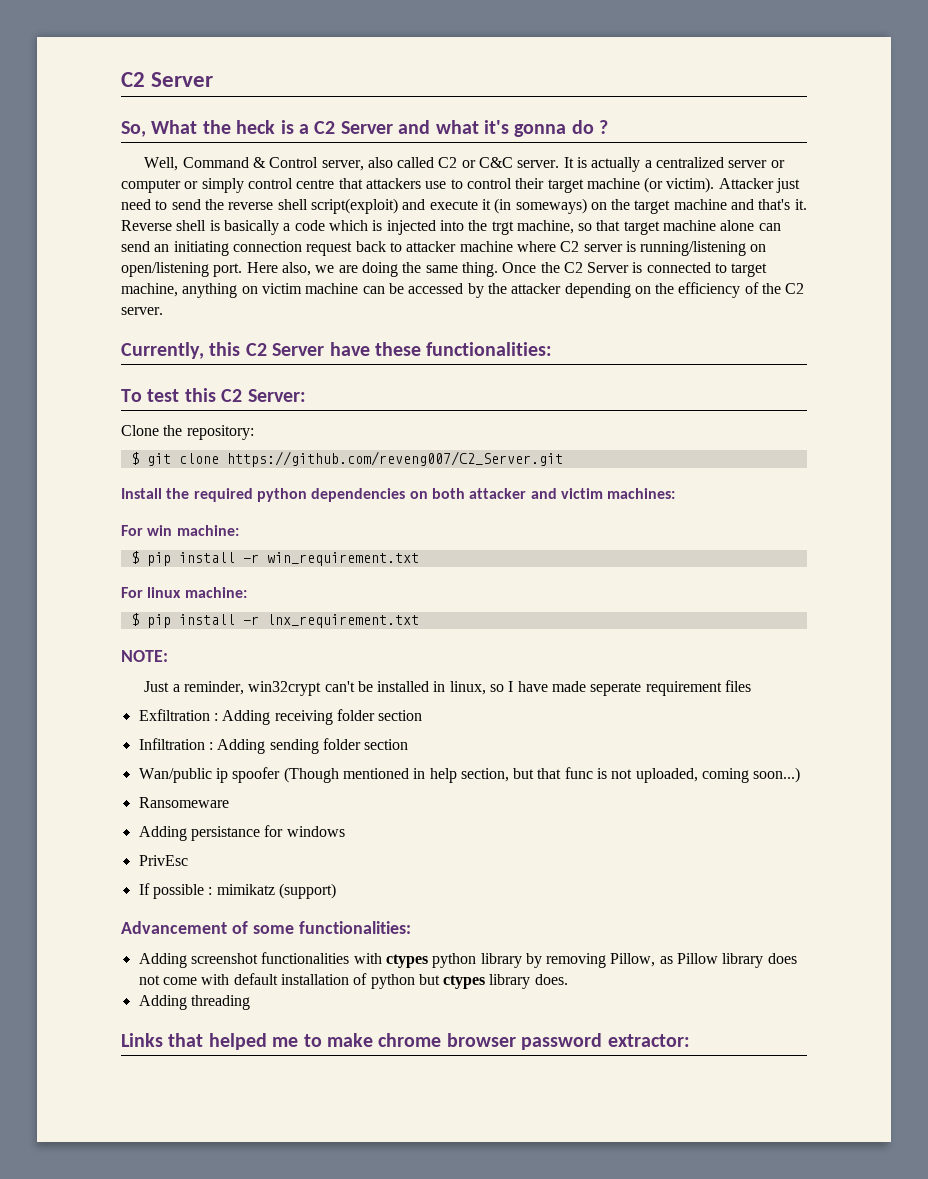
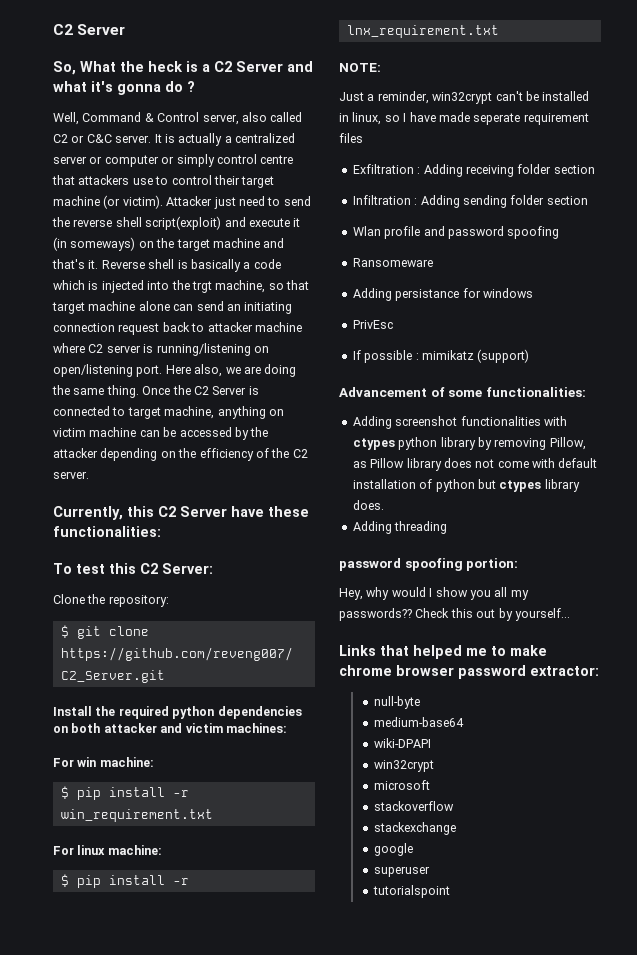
- Wan/public ip spoofer (Though mentioned in help section, but that func is not uploaded, coming soon...)
+ Wlan profile and password spoofing
+ password spoofing portion:
+ Hey, why would I show you all my passwords?? Check this out by yourself...
+ null-byte
+ medium-base64
+ wiki-DPAPI
+ win32crypt
+ microsoft
+ stackoverflow
+ stackexchange
+ google
+ superuser
+ tutorialspoint

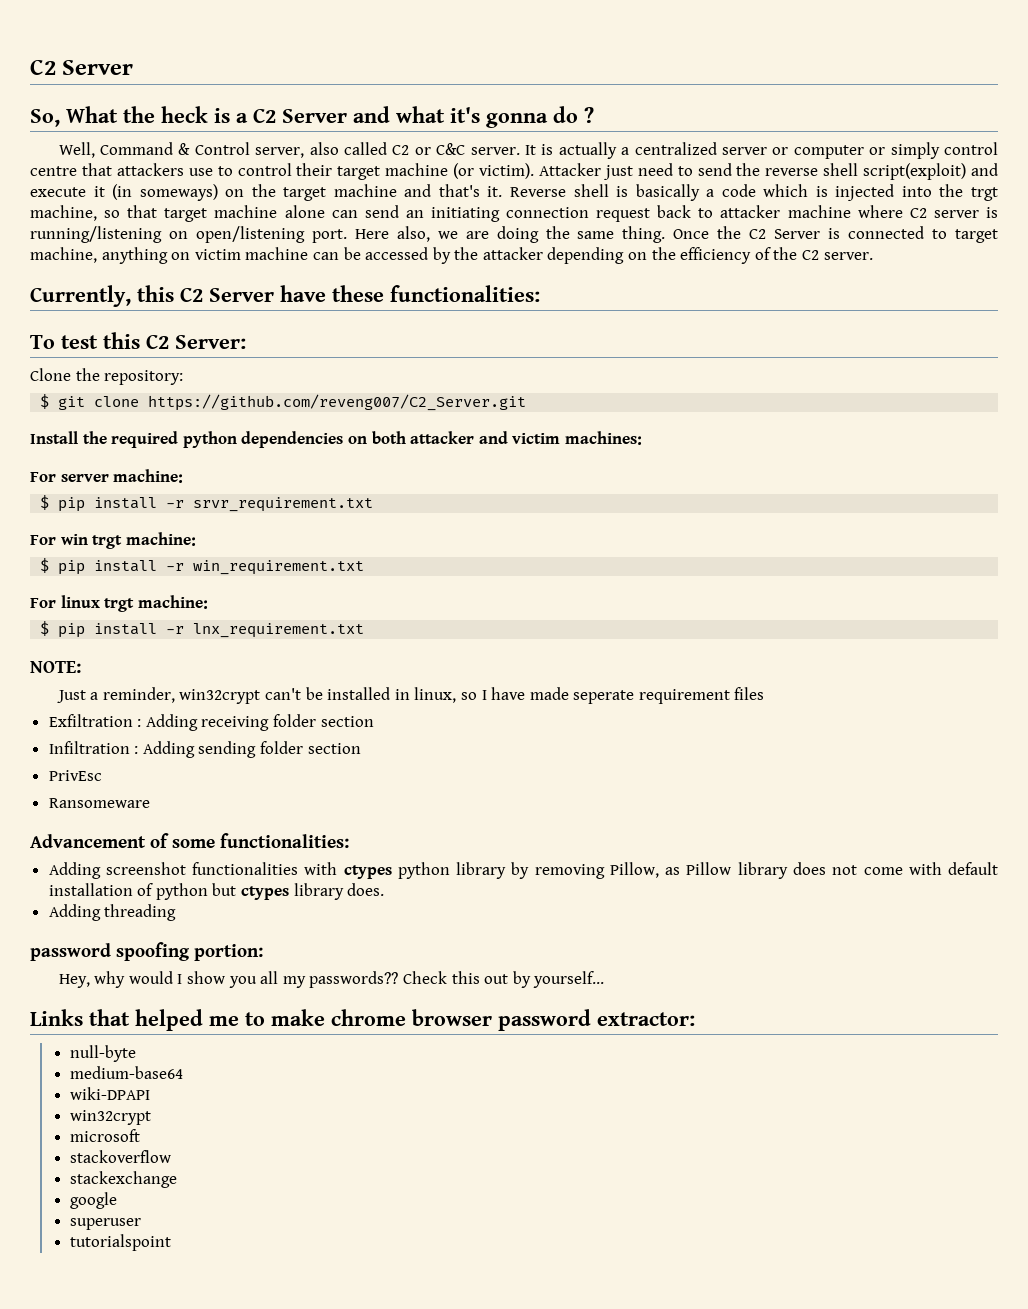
+ For server machine:
+ $ pip install -r srvr_requirement.txt
- For win machine:
+ For win trgt machine:
- For linux machine:
+ For linux trgt machine:
- Wlan profile and password spoofing
+ PrivEsc
  Ransomeware
- Adding persistance for windows
- PrivEsc
- If possible : mimikatz (support)

